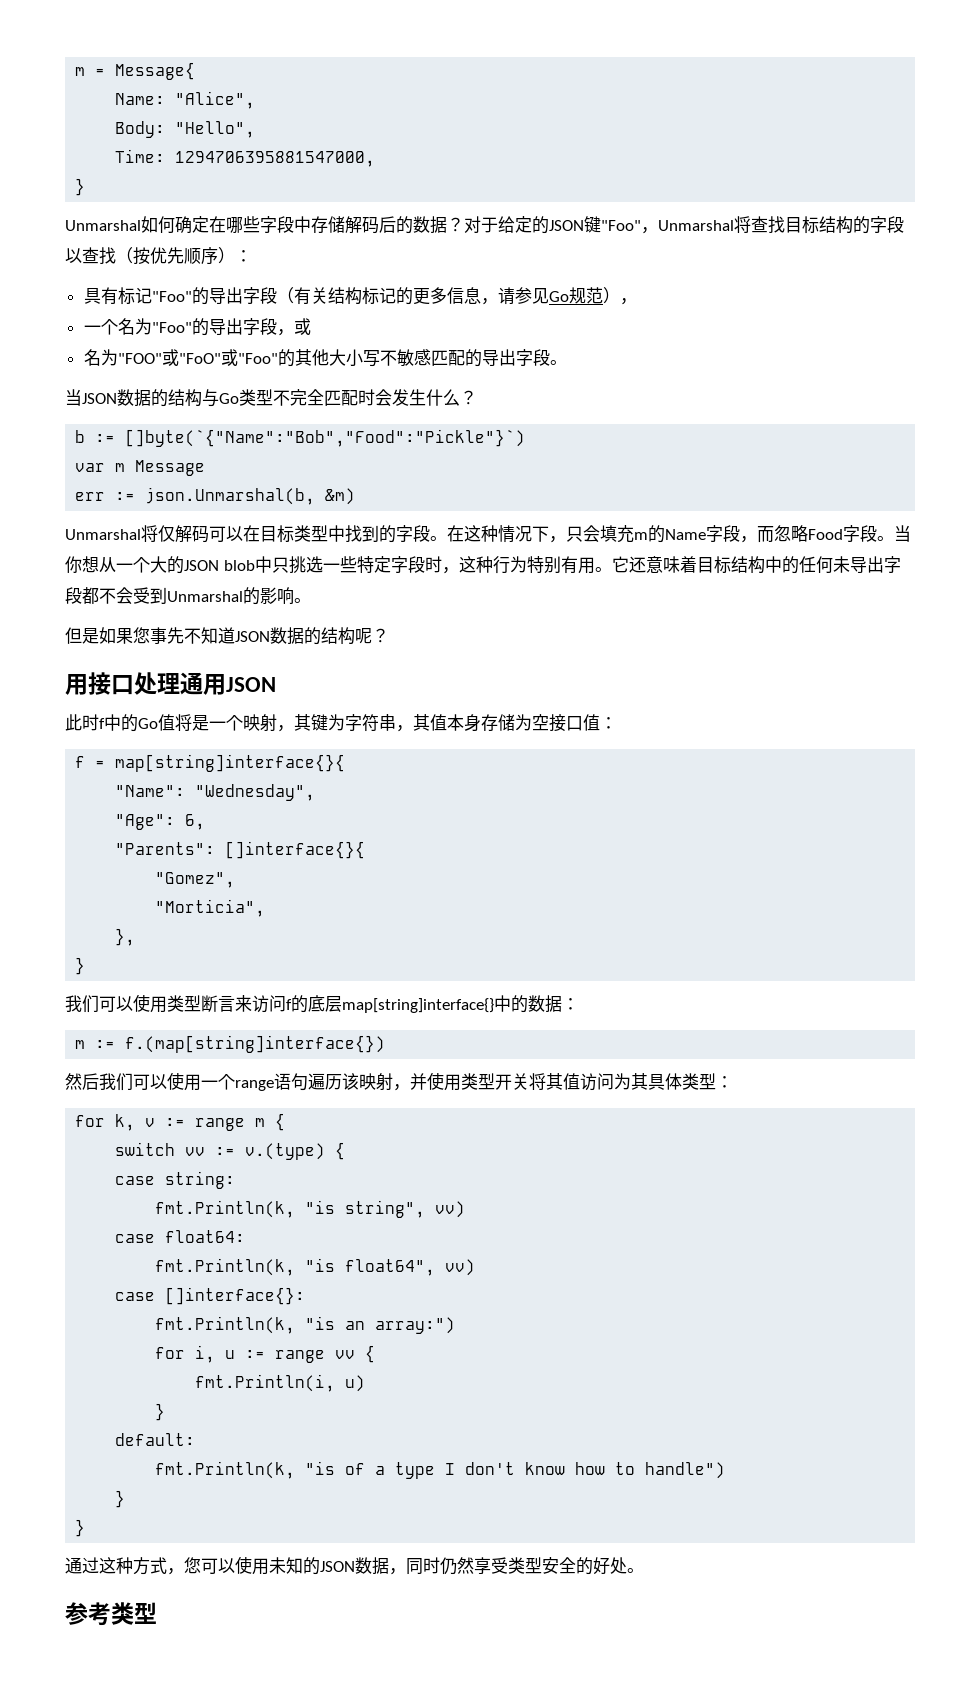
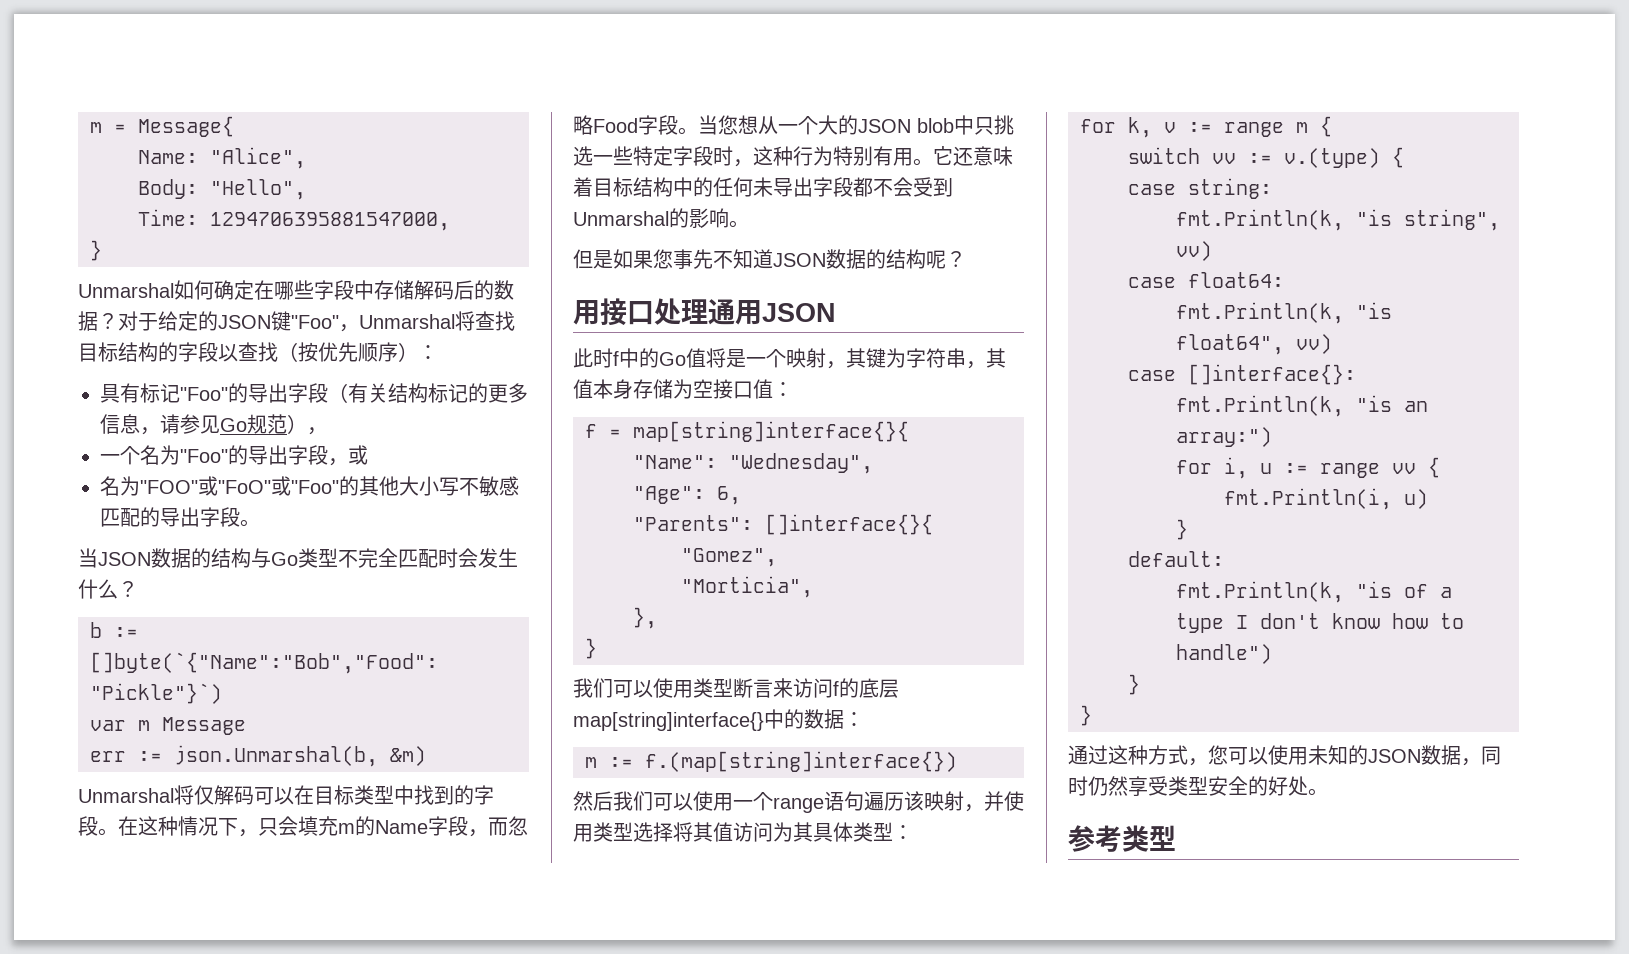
- 当你想从一个大的JSON blob中只挑选一些特定字段时，这种行为特别有用。
+ 当您想从一个大的JSON blob中只挑选一些特定字段时，这种行为特别有用。
- 然后我们可以使用一个range语句遍历该映射，并使用类型开关将其值访问为其具体类型：
+ 然后我们可以使用一个range语句遍历该映射，并使用类型选择将其值访问为其具体类型：

